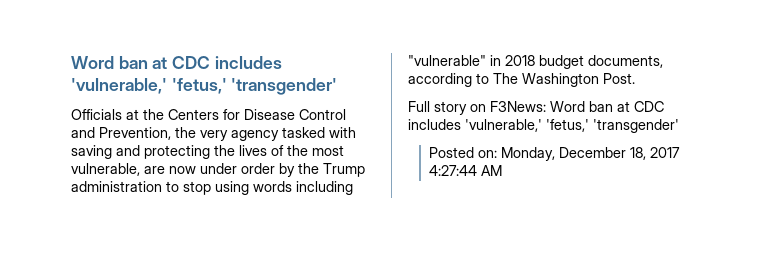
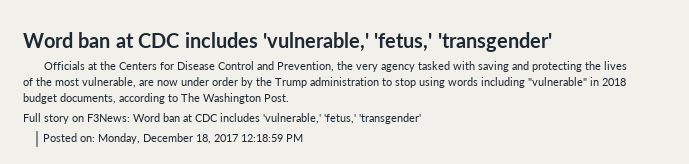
- Posted on: Monday, December 18, 2017 4:27:44 AM
+ Posted on: Monday, December 18, 2017 12:18:59 PM

